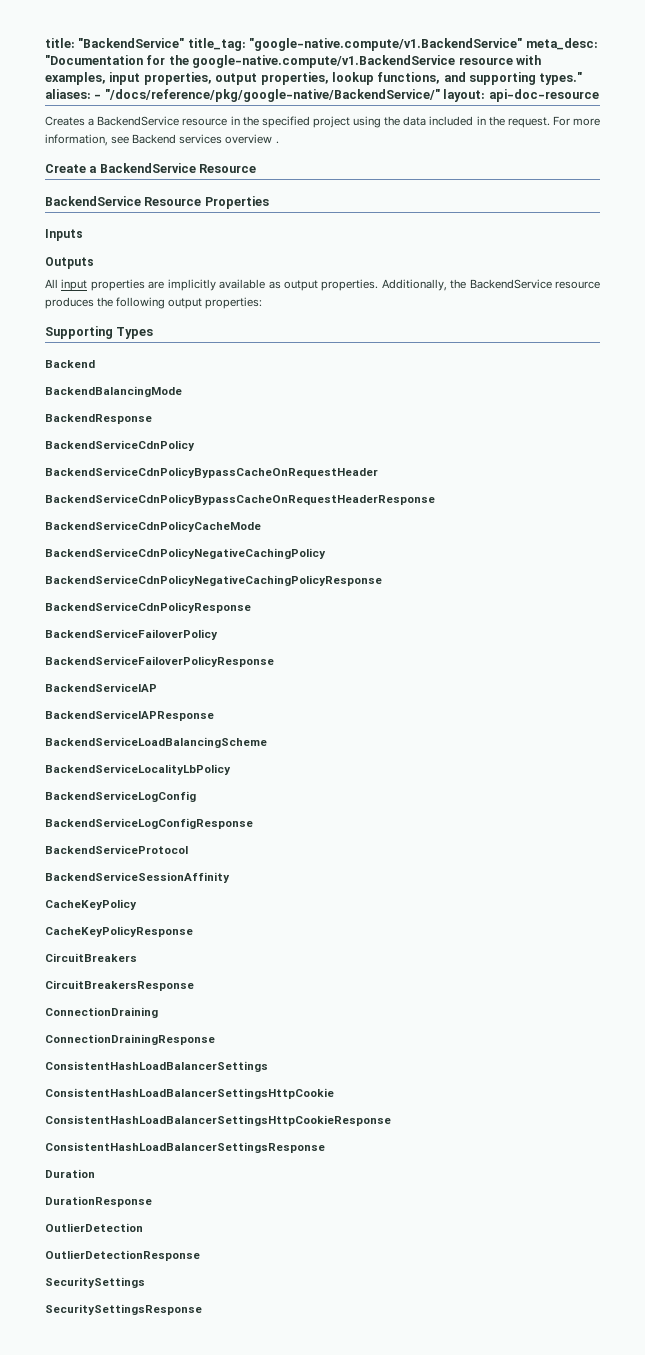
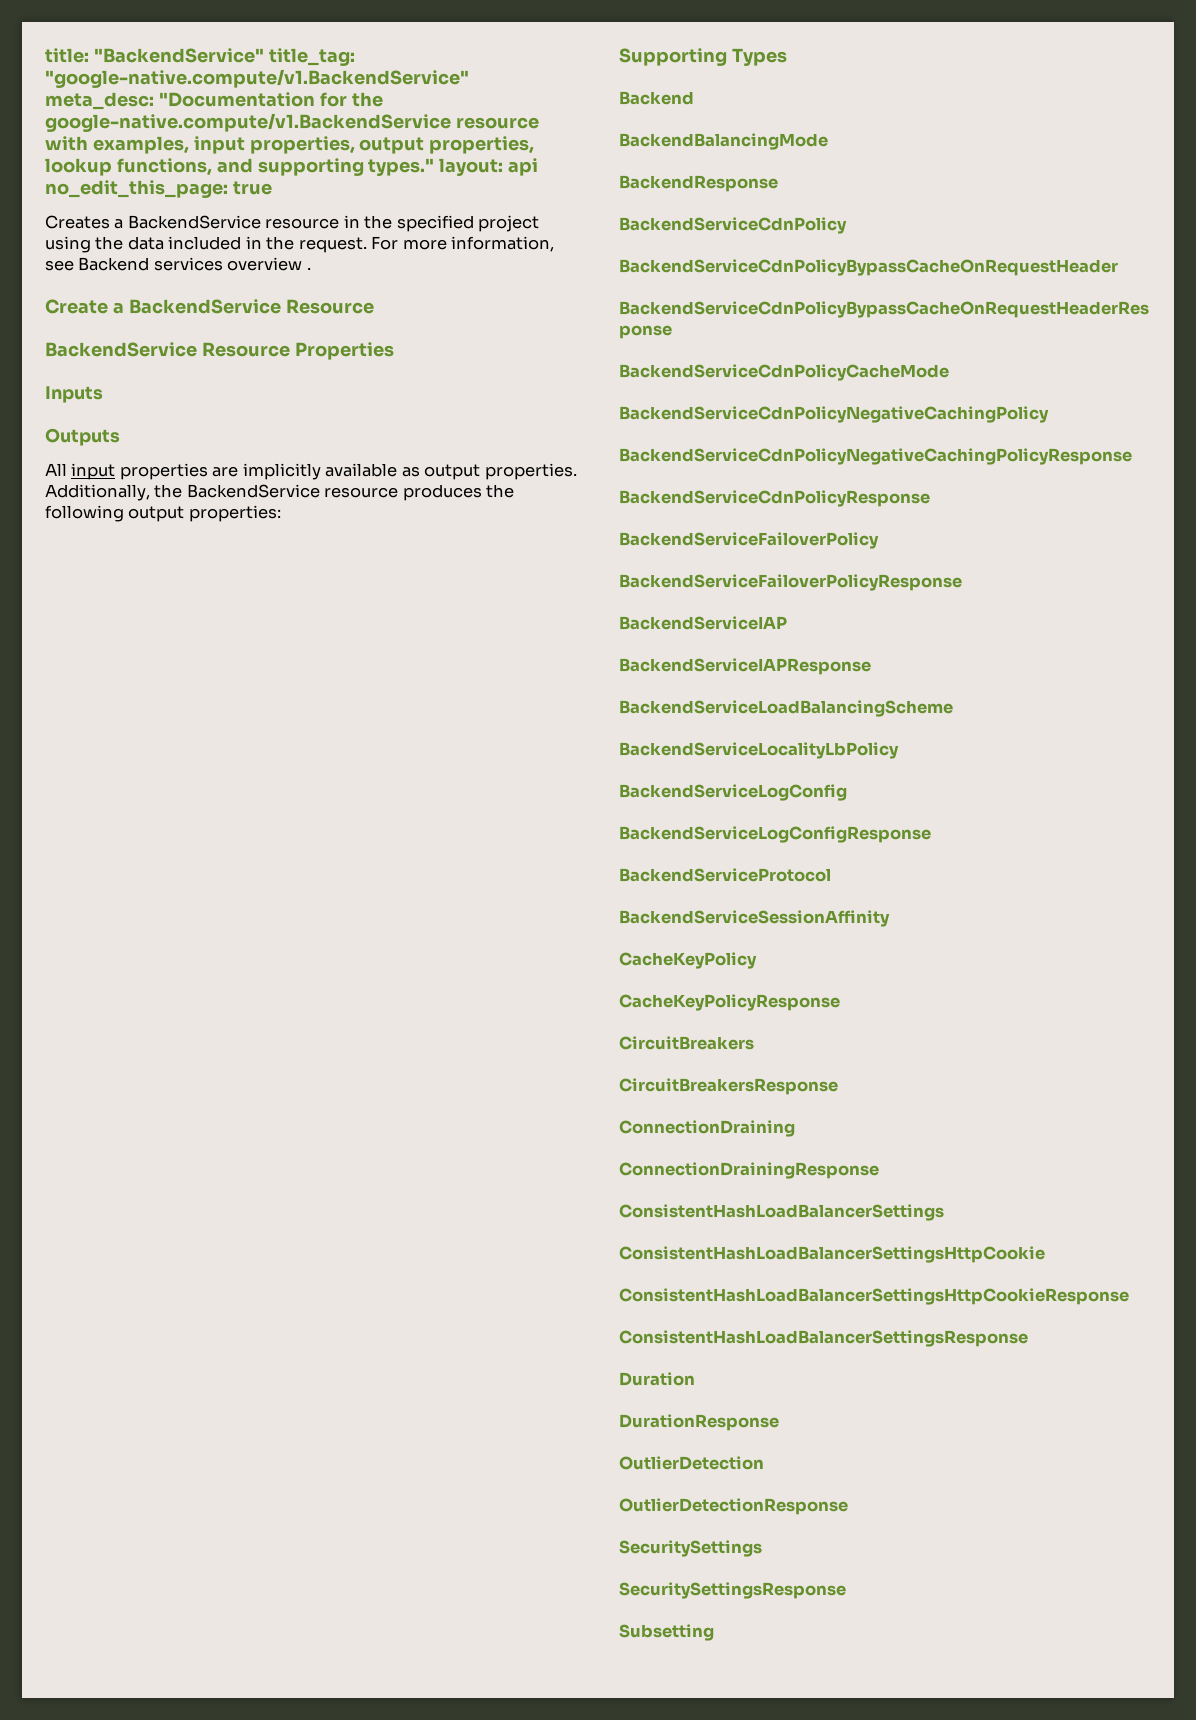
- title: "BackendService" title_tag: "google-native.compute/v1.BackendService" meta_desc: "Documentation for the google-native.compute/v1.BackendService resource with examples, input properties, output properties, lookup functions, and supporting types." aliases: - "/docs/reference/pkg/google-native/BackendService/" layout: api-doc-resource
+ title: "BackendService" title_tag: "google-native.compute/v1.BackendService" meta_desc: "Documentation for the google-native.compute/v1.BackendService resource with examples, input properties, output properties, lookup functions, and supporting types." layout: api no_edit_this_page: true
+ Subsetting

